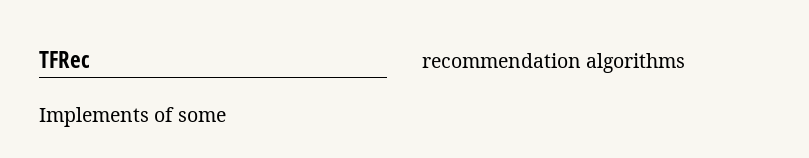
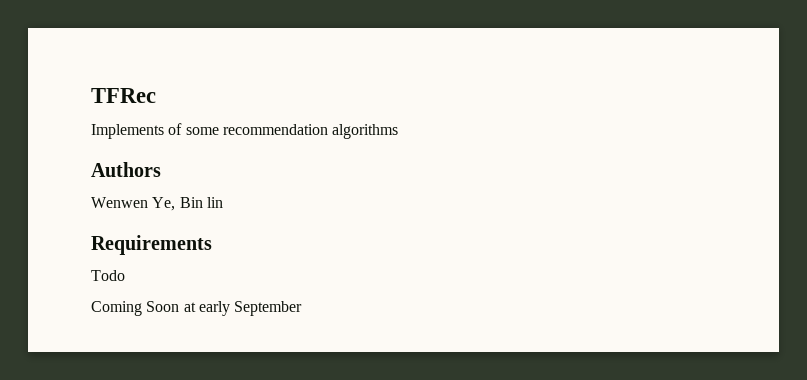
+ Authors
+ Wenwen Ye, Bin lin
+ Requirements
+ Todo
+ Coming Soon at early September

